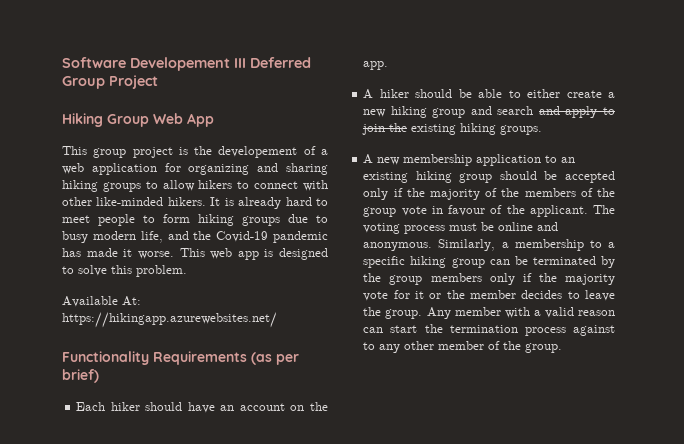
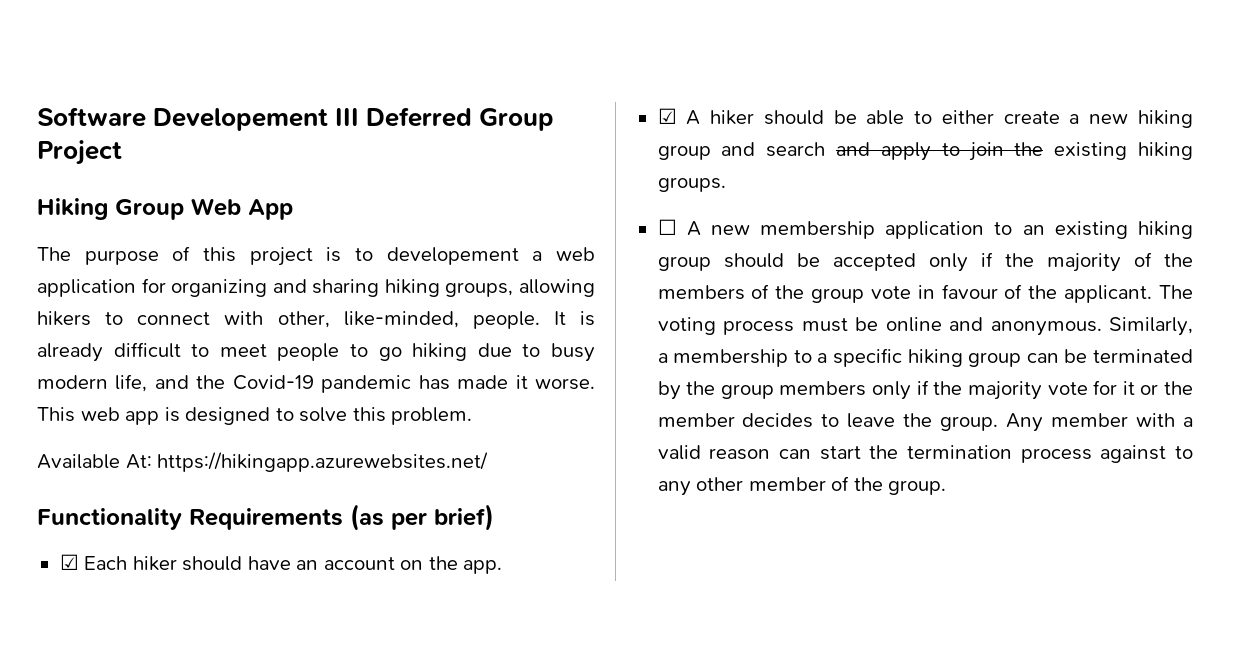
- This group project is the developement of a web application for organizing and sharing hiking groups to allow hikers to connect with other like-minded hikers.
+ The purpose of this project is to developement a web application for organizing and sharing hiking groups, allowing hikers to connect with other, like-minded, people.
- It is already hard to meet people to form hiking groups due to busy modern life, and the Covid-19 pandemic has made it worse.
+ It is already difficult to meet people to go hiking due to busy modern life, and the Covid-19 pandemic has made it worse.
- Each hiker should have an account on the app.
+ ☑ Each hiker should have an account on the app.
- A hiker should be able to either create a new hiking group and search and apply to join the existing hiking groups.
+ ☑ A hiker should be able to either create a new hiking group and search and apply to join the existing hiking groups.
- A new membership application to an existing hiking group should be accepted only if the majority of the members of the group vote in favour of the applicant.
+ ☐ A new membership application to an existing hiking group should be accepted only if the majority of the members of the group vote in favour of the applicant.

